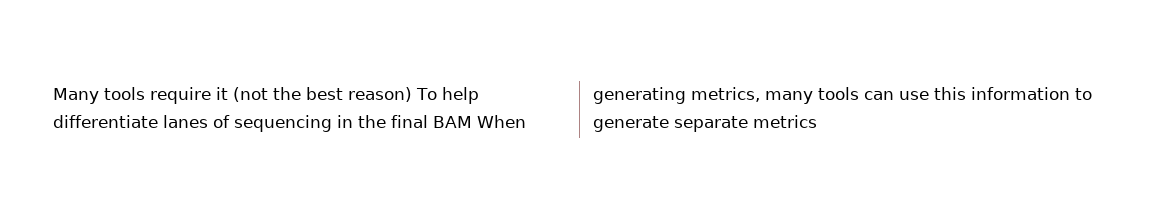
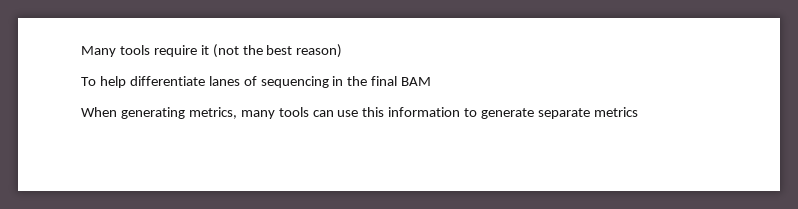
- Many tools require it (not the best reason) To help differentiate lanes of sequencing in the final BAM When generating metrics, many tools can use this information to generate separate metrics
+ Many tools require it (not the best reason)
+ To help differentiate lanes of sequencing in the final BAM
+ When generating metrics, many tools can use this information to generate separate metrics

